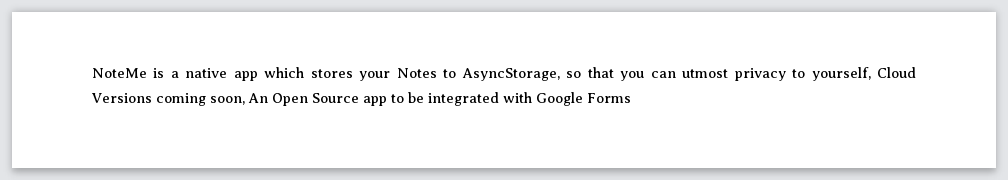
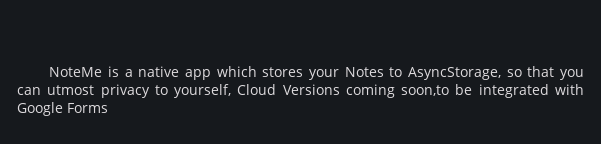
- NoteMe is a native app which stores your Notes to AsyncStorage, so that you can utmost privacy to yourself, Cloud Versions coming soon, An Open Source app to be integrated with Google Forms
+ NoteMe is a native app which stores your Notes to AsyncStorage, so that you can utmost privacy to yourself, Cloud Versions coming soon,to be integrated with Google Forms

